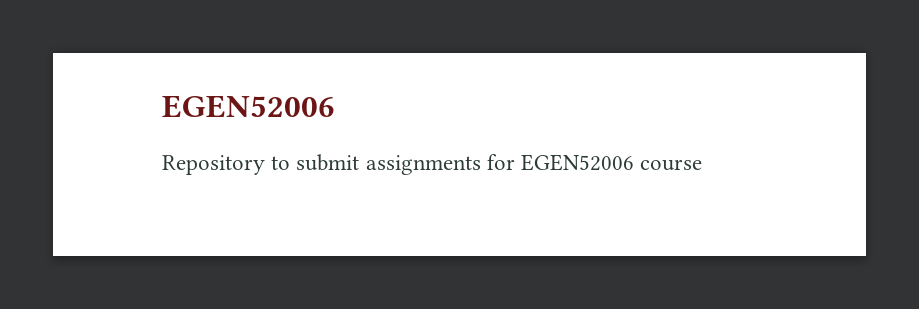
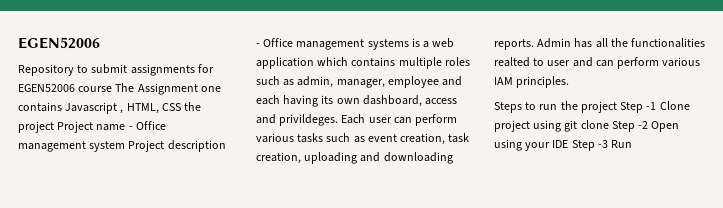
- Repository to submit assignments for EGEN52006 course
+ Repository to submit assignments for EGEN52006 course The Assignment one contains Javascript , HTML, CSS the project Project name - Office management system Project description - Office management systems is a web application which contains multiple roles such as admin, manager, employee and each having its own dashboard, access and privildeges. Each user can perform various tasks such as event creation, task creation, uploading and downloading reports. Admin has all the functionalities realted to user and can perform various IAM principles.
+ Steps to run the project Step -1 Clone project using git clone Step -2 Open using your IDE Step -3 Run

